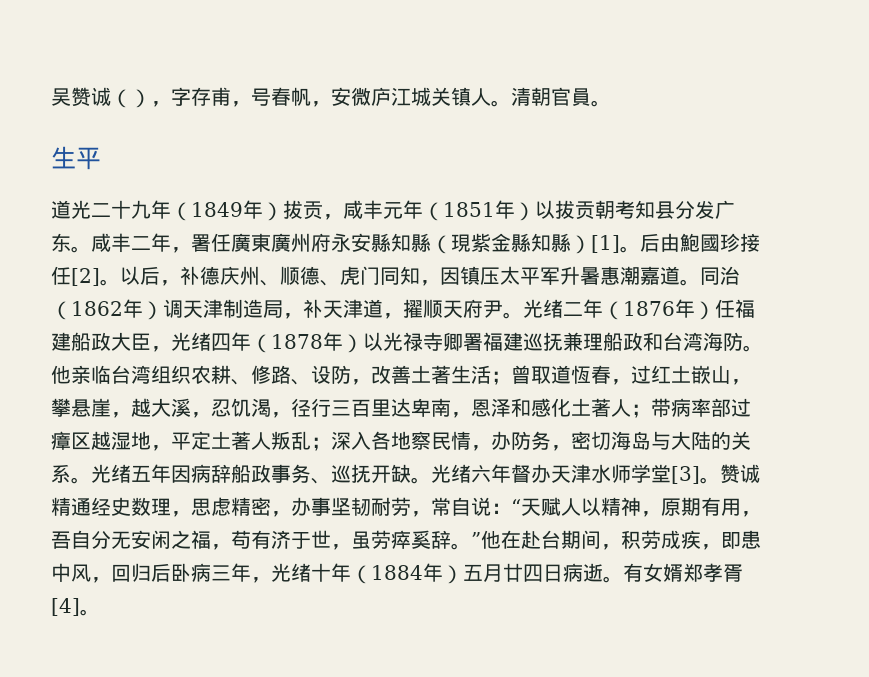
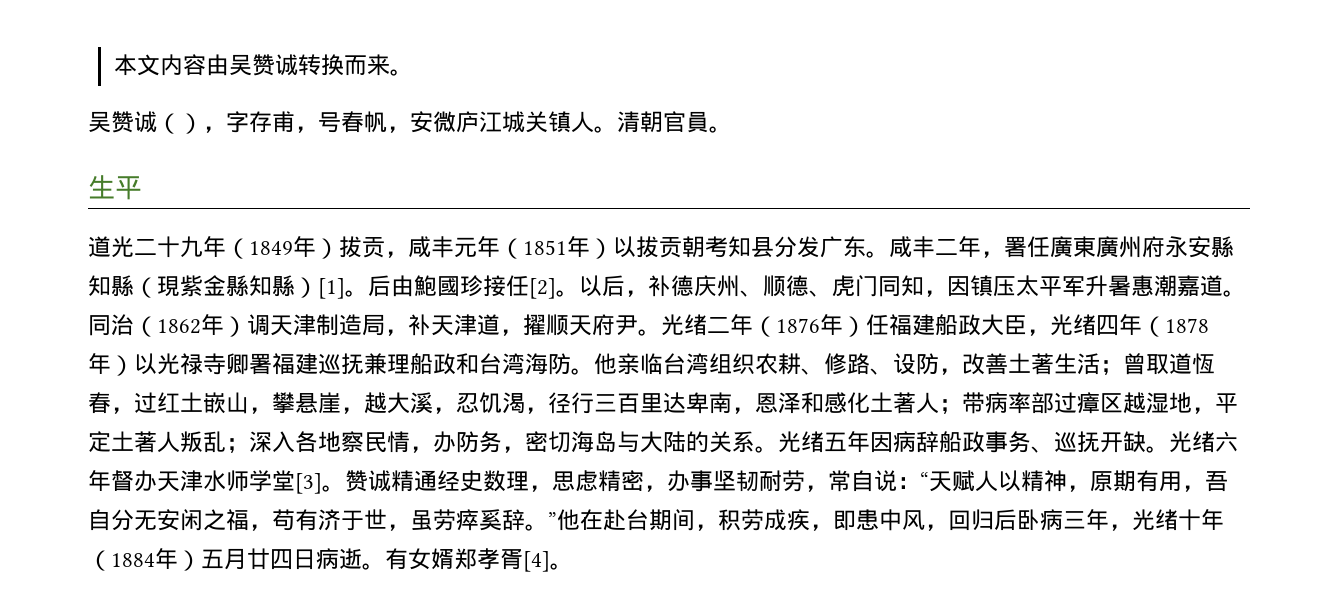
+ 本文内容由吴赞诚转换而来。

